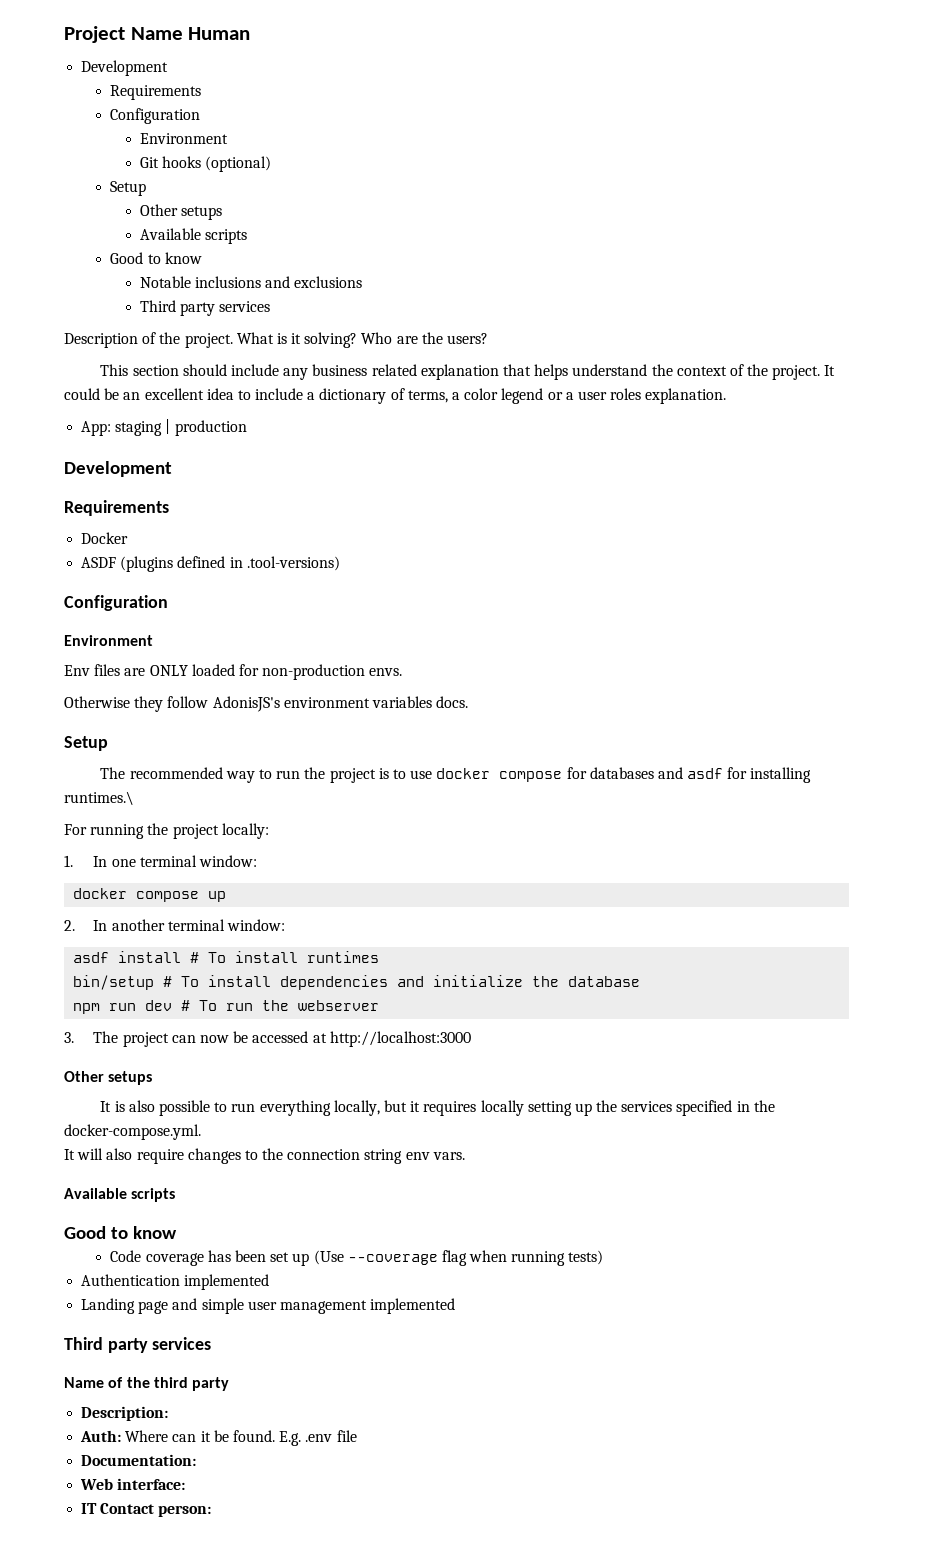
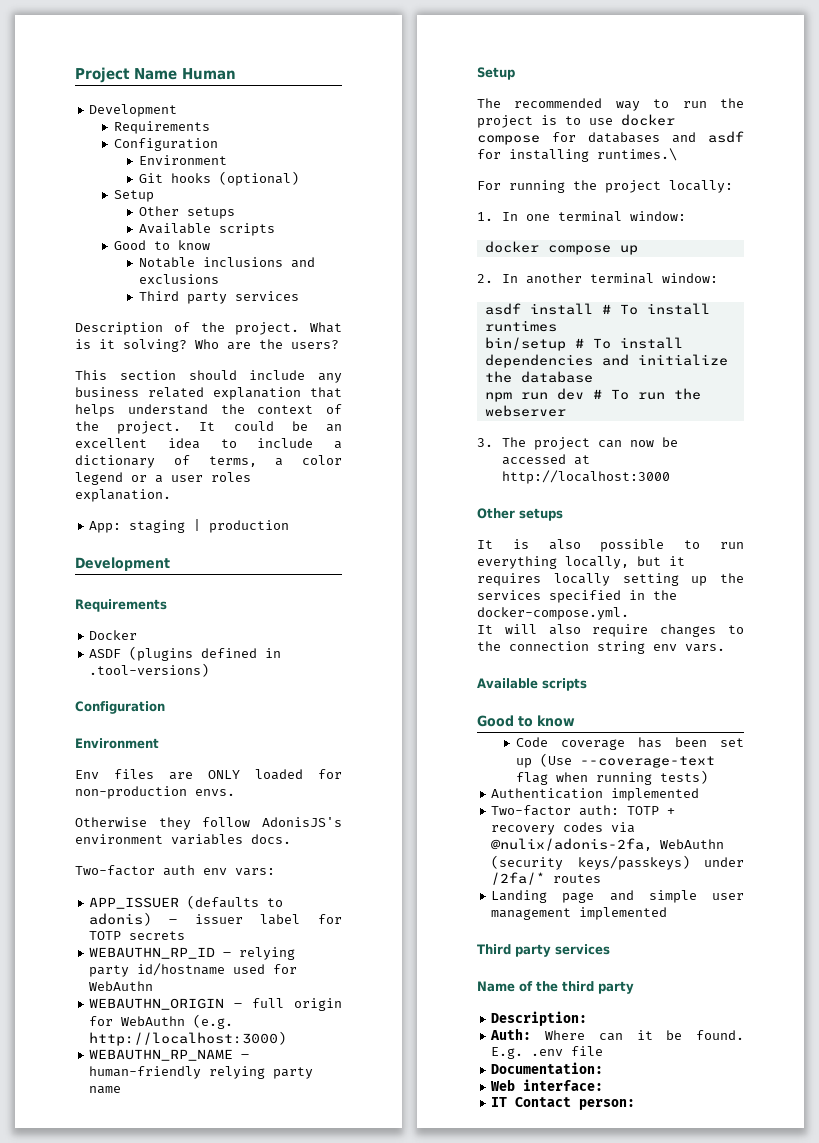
+ Two-factor auth env vars:
+ APP_ISSUER (defaults to adonis) – issuer label for TOTP secrets
+ WEBAUTHN_RP_ID – relying party id/hostname used for WebAuthn
+ WEBAUTHN_ORIGIN – full origin for WebAuthn (e.g. http://localhost:3000)
+ WEBAUTHN_RP_NAME – human-friendly relying party name
- Code coverage has been set up (Use --coverage flag when running tests)
+ Code coverage has been set up (Use --coverage-text flag when running tests)
+ Two-factor auth: TOTP + recovery codes via @nulix/adonis-2fa, WebAuthn (security keys/passkeys) under /2fa/* routes

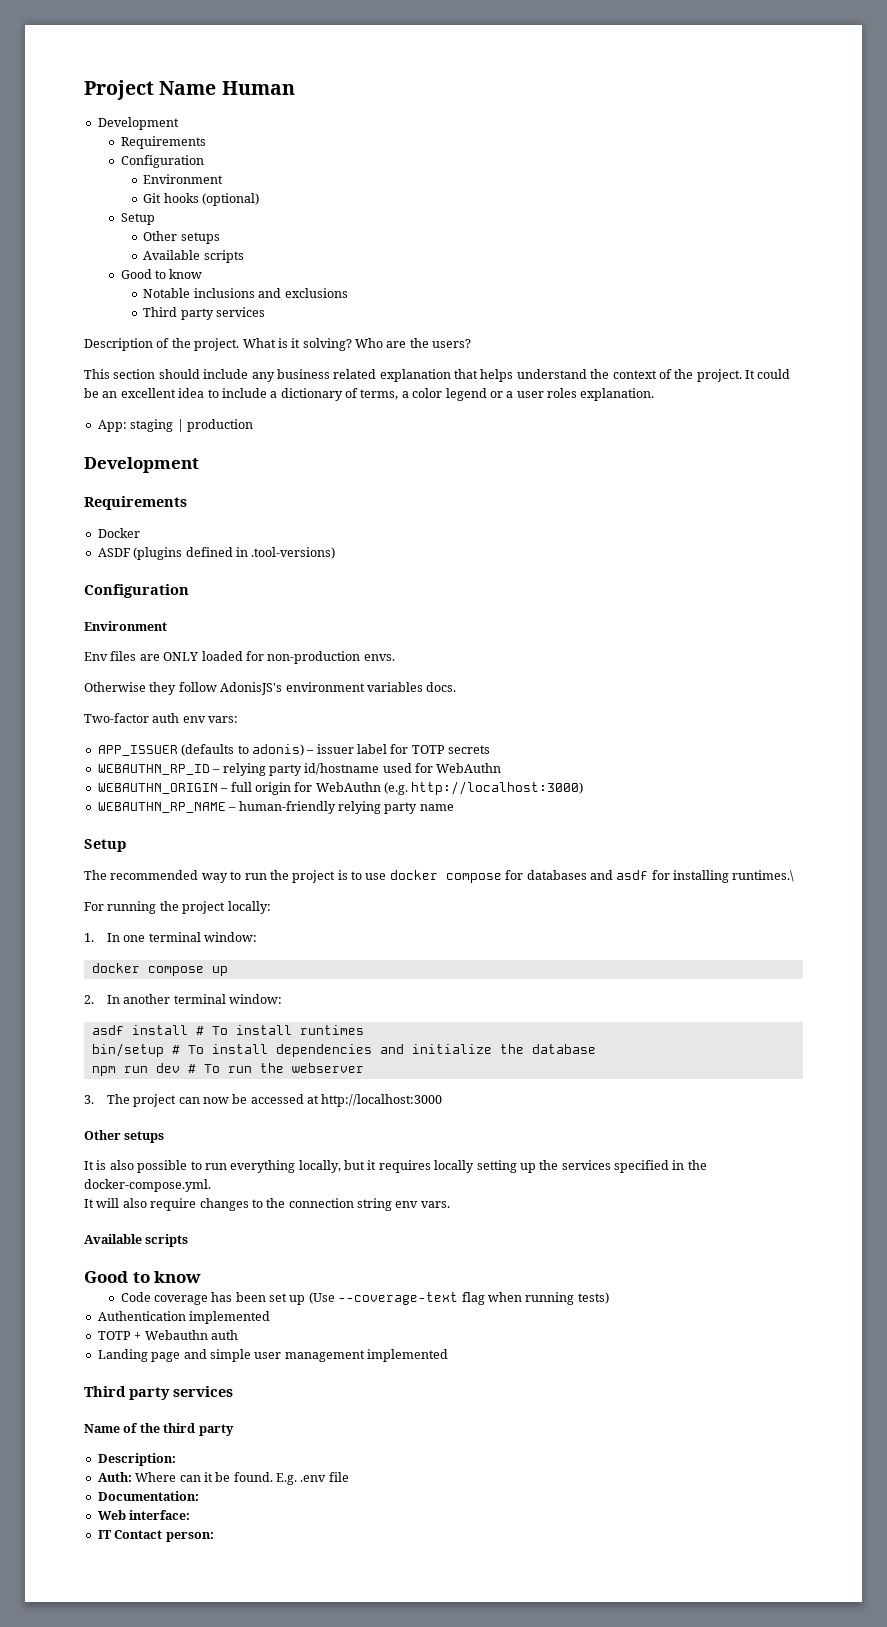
- Two-factor auth: TOTP + recovery codes via @nulix/adonis-2fa, WebAuthn (security keys/passkeys) under /2fa/* routes
+ TOTP + Webauthn auth

